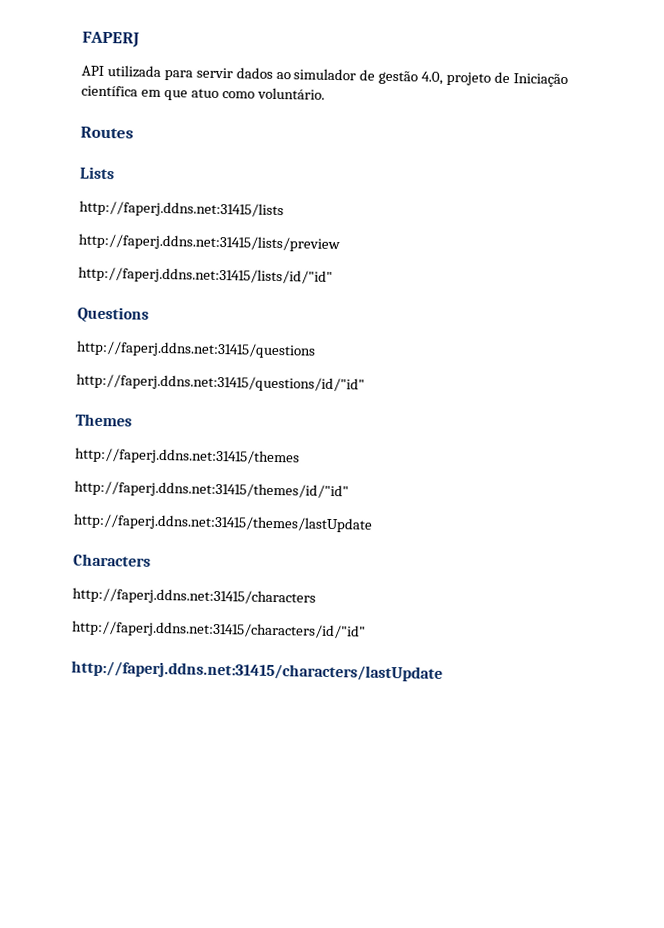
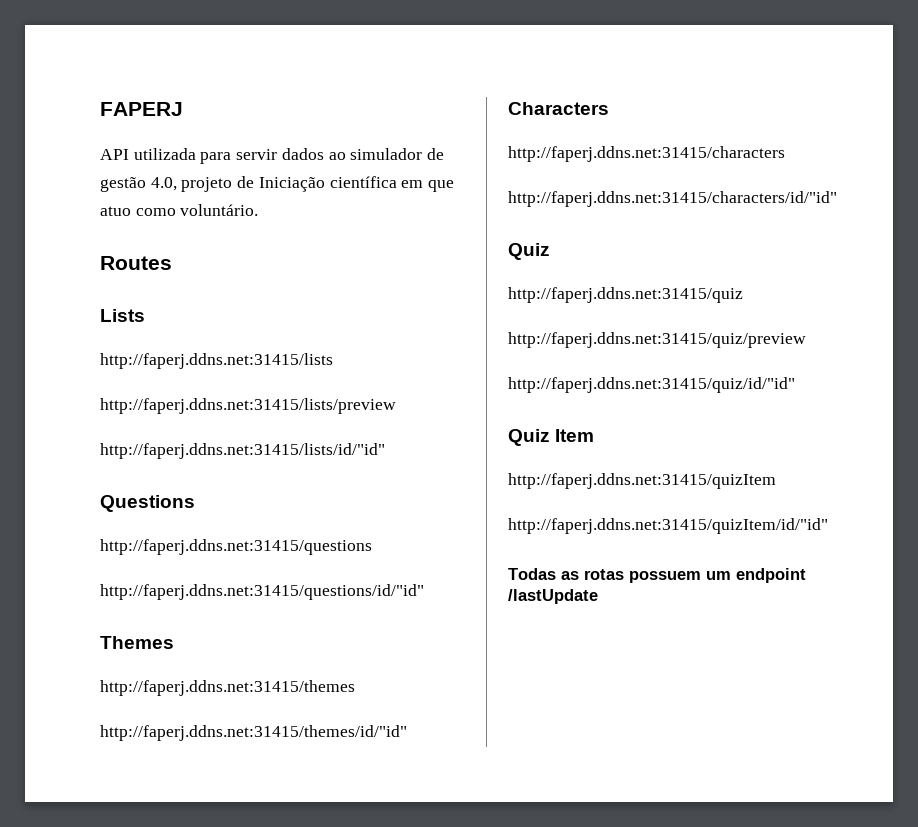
- http://faperj.ddns.net:31415/themes/lastUpdate
  http://faperj.ddns.net:31415/characters/id/"id"
- http://faperj.ddns.net:31415/characters/lastUpdate
+ Quiz
+ http://faperj.ddns.net:31415/quiz
+ http://faperj.ddns.net:31415/quiz/preview
+ http://faperj.ddns.net:31415/quiz/id/"id"
+ Quiz Item
+ http://faperj.ddns.net:31415/quizItem
+ http://faperj.ddns.net:31415/quizItem/id/"id"
+ Todas as rotas possuem um endpoint /lastUpdate

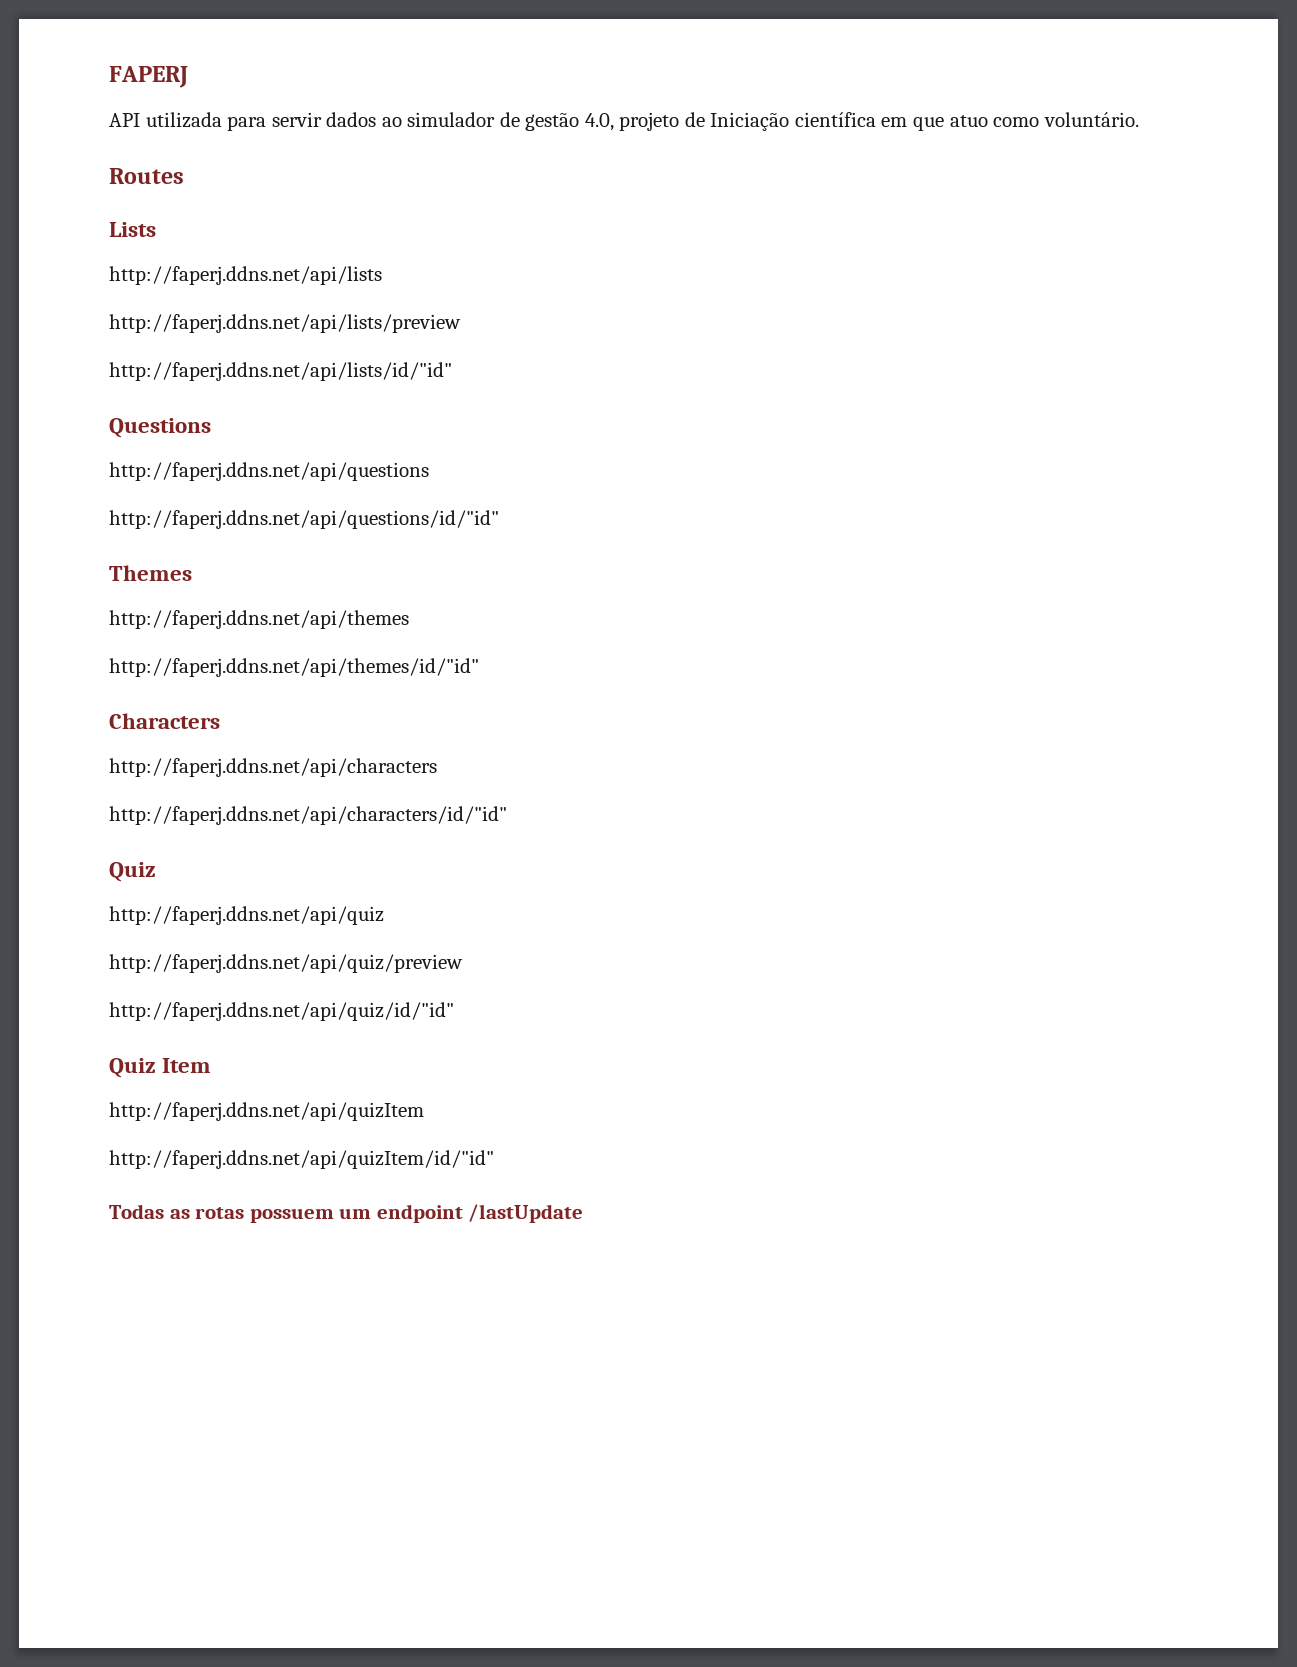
- http://faperj.ddns.net:31415/lists
- http://faperj.ddns.net:31415/lists/preview
- http://faperj.ddns.net:31415/lists/id/"id"
+ http://faperj.ddns.net/api/lists
+ http://faperj.ddns.net/api/lists/preview
+ http://faperj.ddns.net/api/lists/id/"id"
- http://faperj.ddns.net:31415/questions
- http://faperj.ddns.net:31415/questions/id/"id"
+ http://faperj.ddns.net/api/questions
+ http://faperj.ddns.net/api/questions/id/"id"
- http://faperj.ddns.net:31415/themes
- http://faperj.ddns.net:31415/themes/id/"id"
+ http://faperj.ddns.net/api/themes
+ http://faperj.ddns.net/api/themes/id/"id"
- http://faperj.ddns.net:31415/characters
- http://faperj.ddns.net:31415/characters/id/"id"
+ http://faperj.ddns.net/api/characters
+ http://faperj.ddns.net/api/characters/id/"id"
- http://faperj.ddns.net:31415/quiz
- http://faperj.ddns.net:31415/quiz/preview
- http://faperj.ddns.net:31415/quiz/id/"id"
+ http://faperj.ddns.net/api/quiz
+ http://faperj.ddns.net/api/quiz/preview
+ http://faperj.ddns.net/api/quiz/id/"id"
- http://faperj.ddns.net:31415/quizItem
- http://faperj.ddns.net:31415/quizItem/id/"id"
+ http://faperj.ddns.net/api/quizItem
+ http://faperj.ddns.net/api/quizItem/id/"id"

